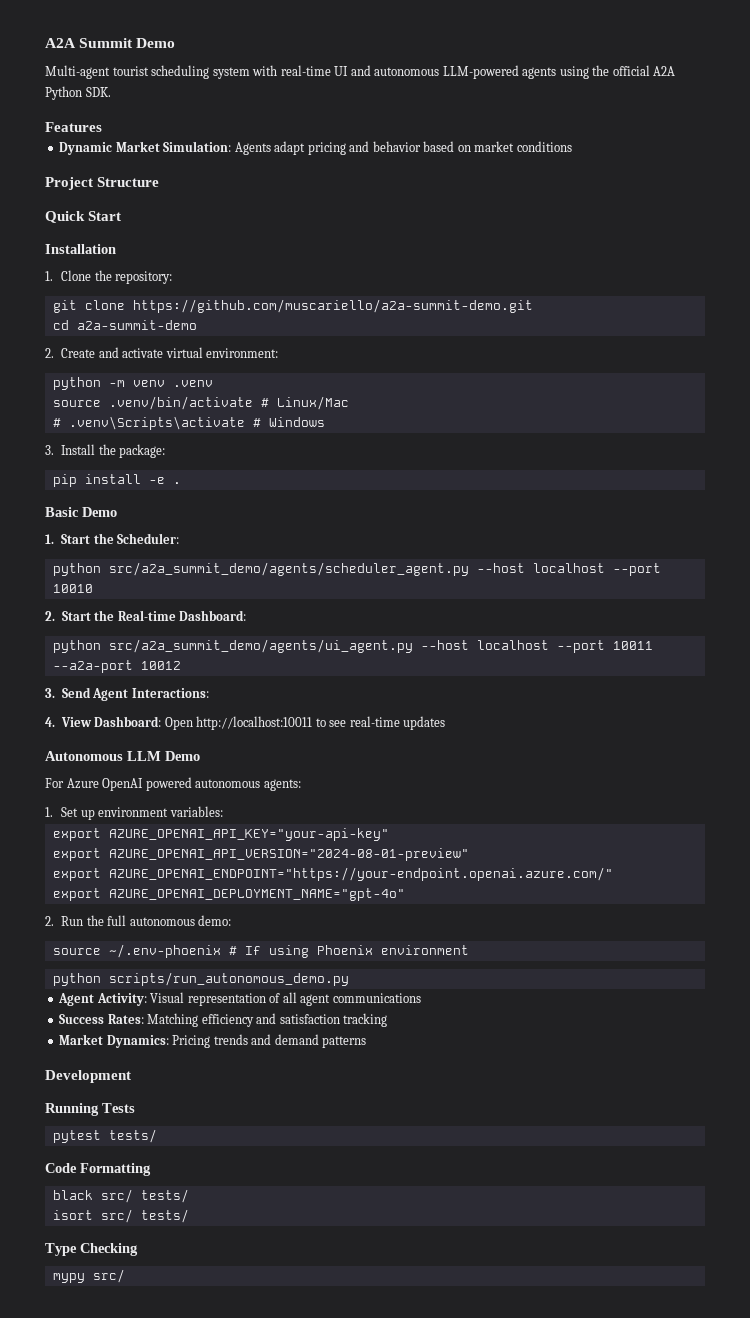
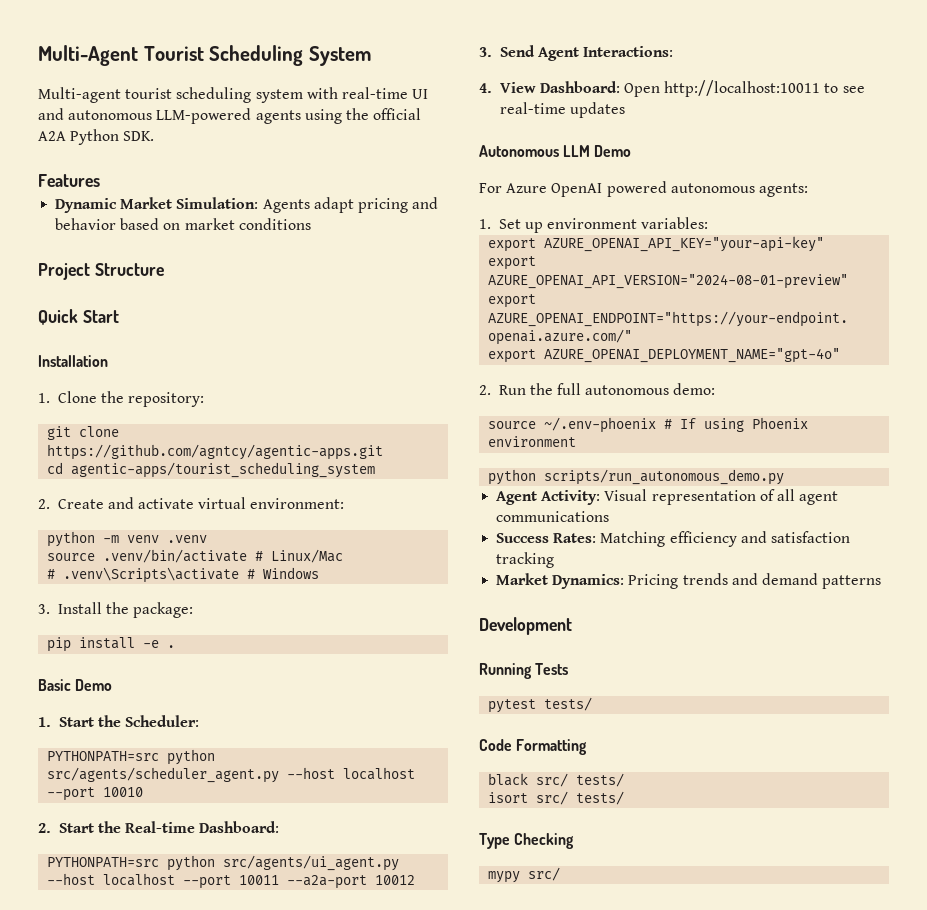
- A2A Summit Demo
+ Multi-Agent Tourist Scheduling System
- git clone https://github.com/muscariello/a2a-summit-demo.git
+ git clone https://github.com/agntcy/agentic-apps.git
- cd a2a-summit-demo
+ cd agentic-apps/tourist_scheduling_system
- python src/a2a_summit_demo/agents/scheduler_agent.py --host localhost --port 10010
+ PYTHONPATH=src python src/agents/scheduler_agent.py --host localhost --port 10010
- python src/a2a_summit_demo/agents/ui_agent.py --host localhost --port 10011 --a2a-port 10012
+ PYTHONPATH=src python src/agents/ui_agent.py --host localhost --port 10011 --a2a-port 10012

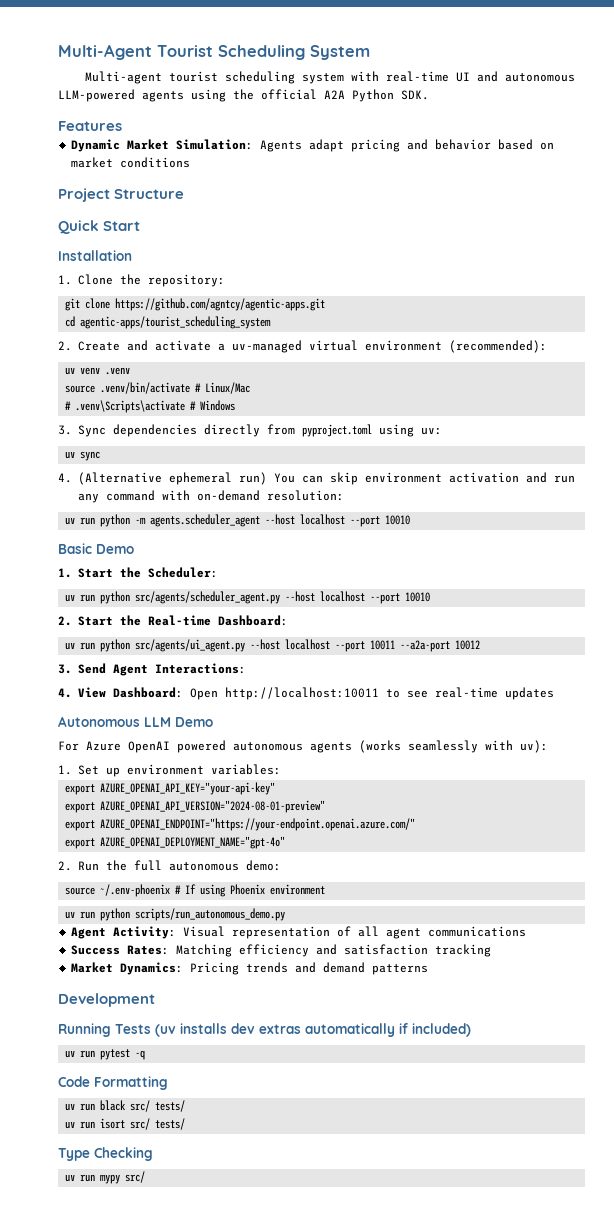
- 2. Create and activate virtual environment:
- python -m venv .venv
+ 2. Create and activate a uv-managed virtual environment (recommended):
+ uv venv .venv
- 3. Install the package:
- pip install -e .
+ 3. Sync dependencies directly from pyproject.toml using uv:
+ uv sync
+ 4. (Alternative ephemeral run) You can skip environment activation and run any command with on-demand resolution:
+ uv run python -m agents.scheduler_agent --host localhost --port 10010
- PYTHONPATH=src python src/agents/scheduler_agent.py --host localhost --port 10010
+ uv run python src/agents/scheduler_agent.py --host localhost --port 10010
- PYTHONPATH=src python src/agents/ui_agent.py --host localhost --port 10011 --a2a-port 10012
+ uv run python src/agents/ui_agent.py --host localhost --port 10011 --a2a-port 10012
- For Azure OpenAI powered autonomous agents:
+ For Azure OpenAI powered autonomous agents (works seamlessly with uv):
- python scripts/run_autonomous_demo.py
+ uv run python scripts/run_autonomous_demo.py
- Running Tests
- pytest tests/
+ Running Tests (uv installs dev extras automatically if included)
+ uv run pytest -q
- black src/ tests/
+ uv run black src/ tests/
- isort src/ tests/
+ uv run isort src/ tests/
- mypy src/
+ uv run mypy src/

